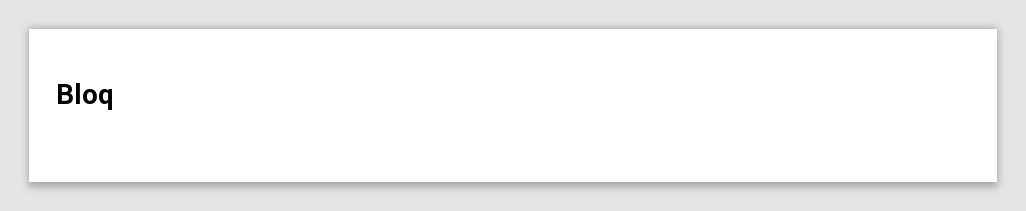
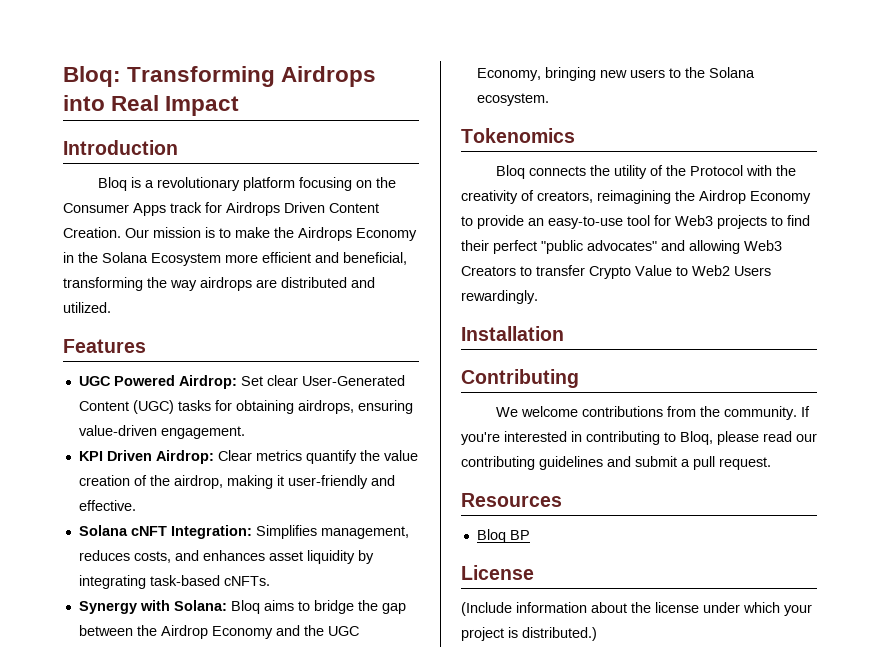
- Bloq
+ Bloq: Transforming Airdrops into Real Impact
+ Introduction
+ Bloq is a revolutionary platform focusing on the Consumer Apps track for Airdrops Driven Content Creation. Our mission is to make the Airdrops Economy in the Solana Ecosystem more efficient and beneficial, transforming the way airdrops are distributed and utilized.
+ Features
+ UGC Powered Airdrop: Set clear User-Generated Content (UGC) tasks for obtaining airdrops, ensuring value-driven engagement.
+ KPI Driven Airdrop: Clear metrics quantify the value creation of the airdrop, making it user-friendly and effective.
+ Solana cNFT Integration: Simplifies management, reduces costs, and enhances asset liquidity by integrating task-based cNFTs.
+ Synergy with Solana: Bloq aims to bridge the gap between the Airdrop Economy and the UGC Economy, bringing new users to the Solana ecosystem.
+ Tokenomics
+ Bloq connects the utility of the Protocol with the creativity of creators, reimagining the Airdrop Economy to provide an easy-to-use tool for Web3 projects to find their perfect "public advocates" and allowing Web3 Creators to transfer Crypto Value to Web2 Users rewardingly.
+ Installation
+ Contributing
+ We welcome contributions from the community. If you're interested in contributing to Bloq, please read our contributing guidelines and submit a pull request.
+ Resources
+ Bloq BP
+ License
+ (Include information about the license under which your project is distributed.)

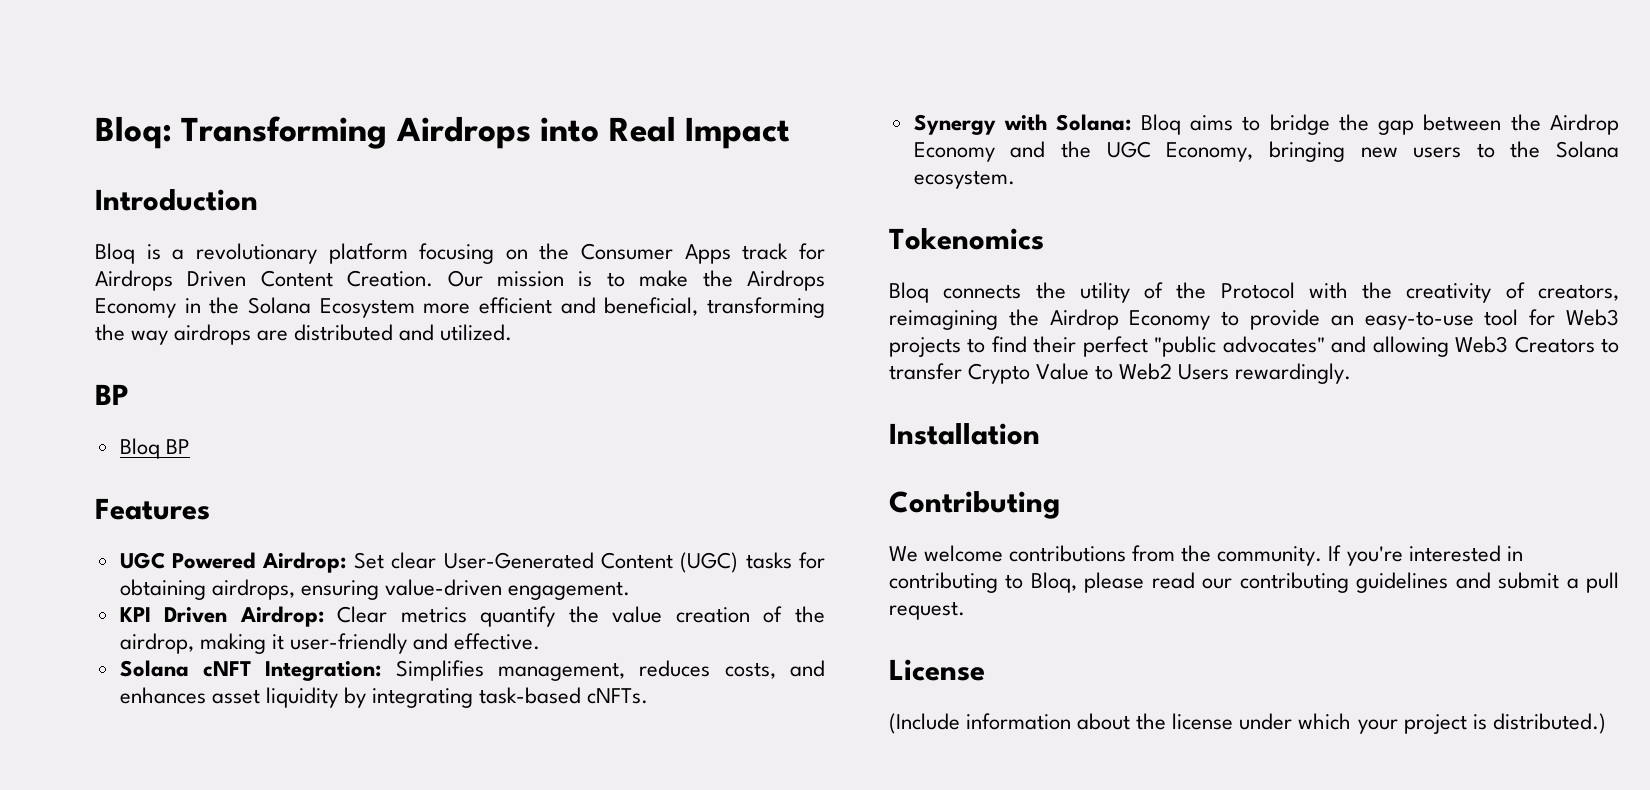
  Our mission is to make the Airdrops Economy in the Solana Ecosystem more efficient and beneficial, transforming the way airdrops are distributed and utilized.
+ BP
+ Bloq BP
- Resources
- Bloq BP

